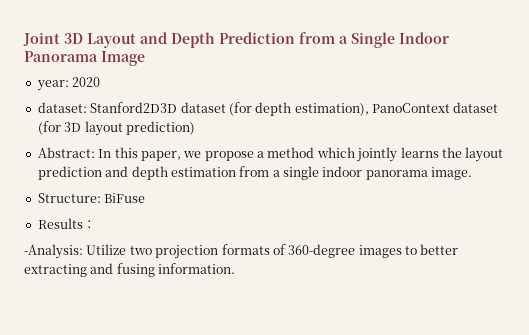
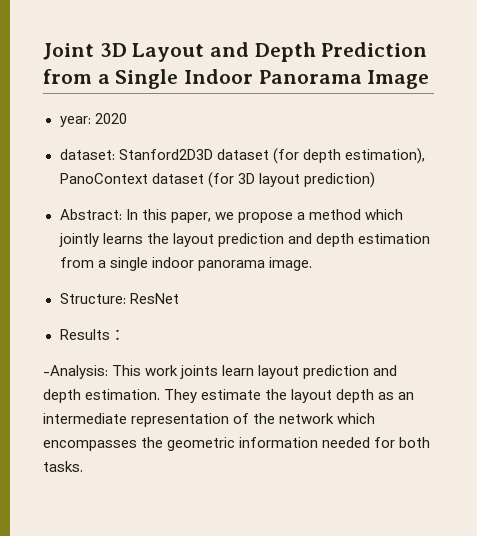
- Structure: BiFuse
+ Structure: ResNet
- -Analysis: Utilize two projection formats of 360-degree images to better extracting and fusing information.
+ -Analysis: This work joints learn layout prediction and depth estimation. They estimate the layout depth as an intermediate representation of the network which encompasses the geometric information needed for both tasks.

